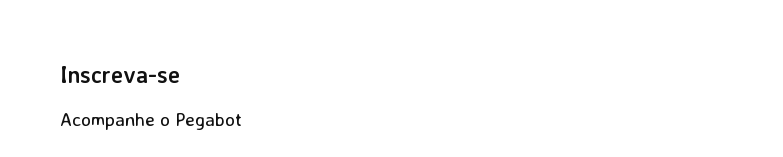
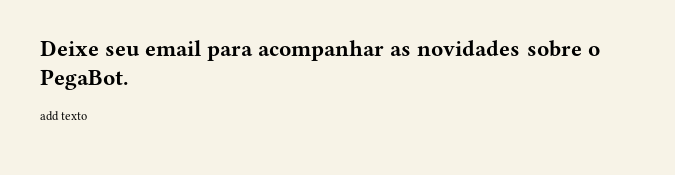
- Inscreva-se
- Acompanhe o Pegabot
+ Deixe seu email para acompanhar as novidades sobre o PegaBot.
+ add texto

